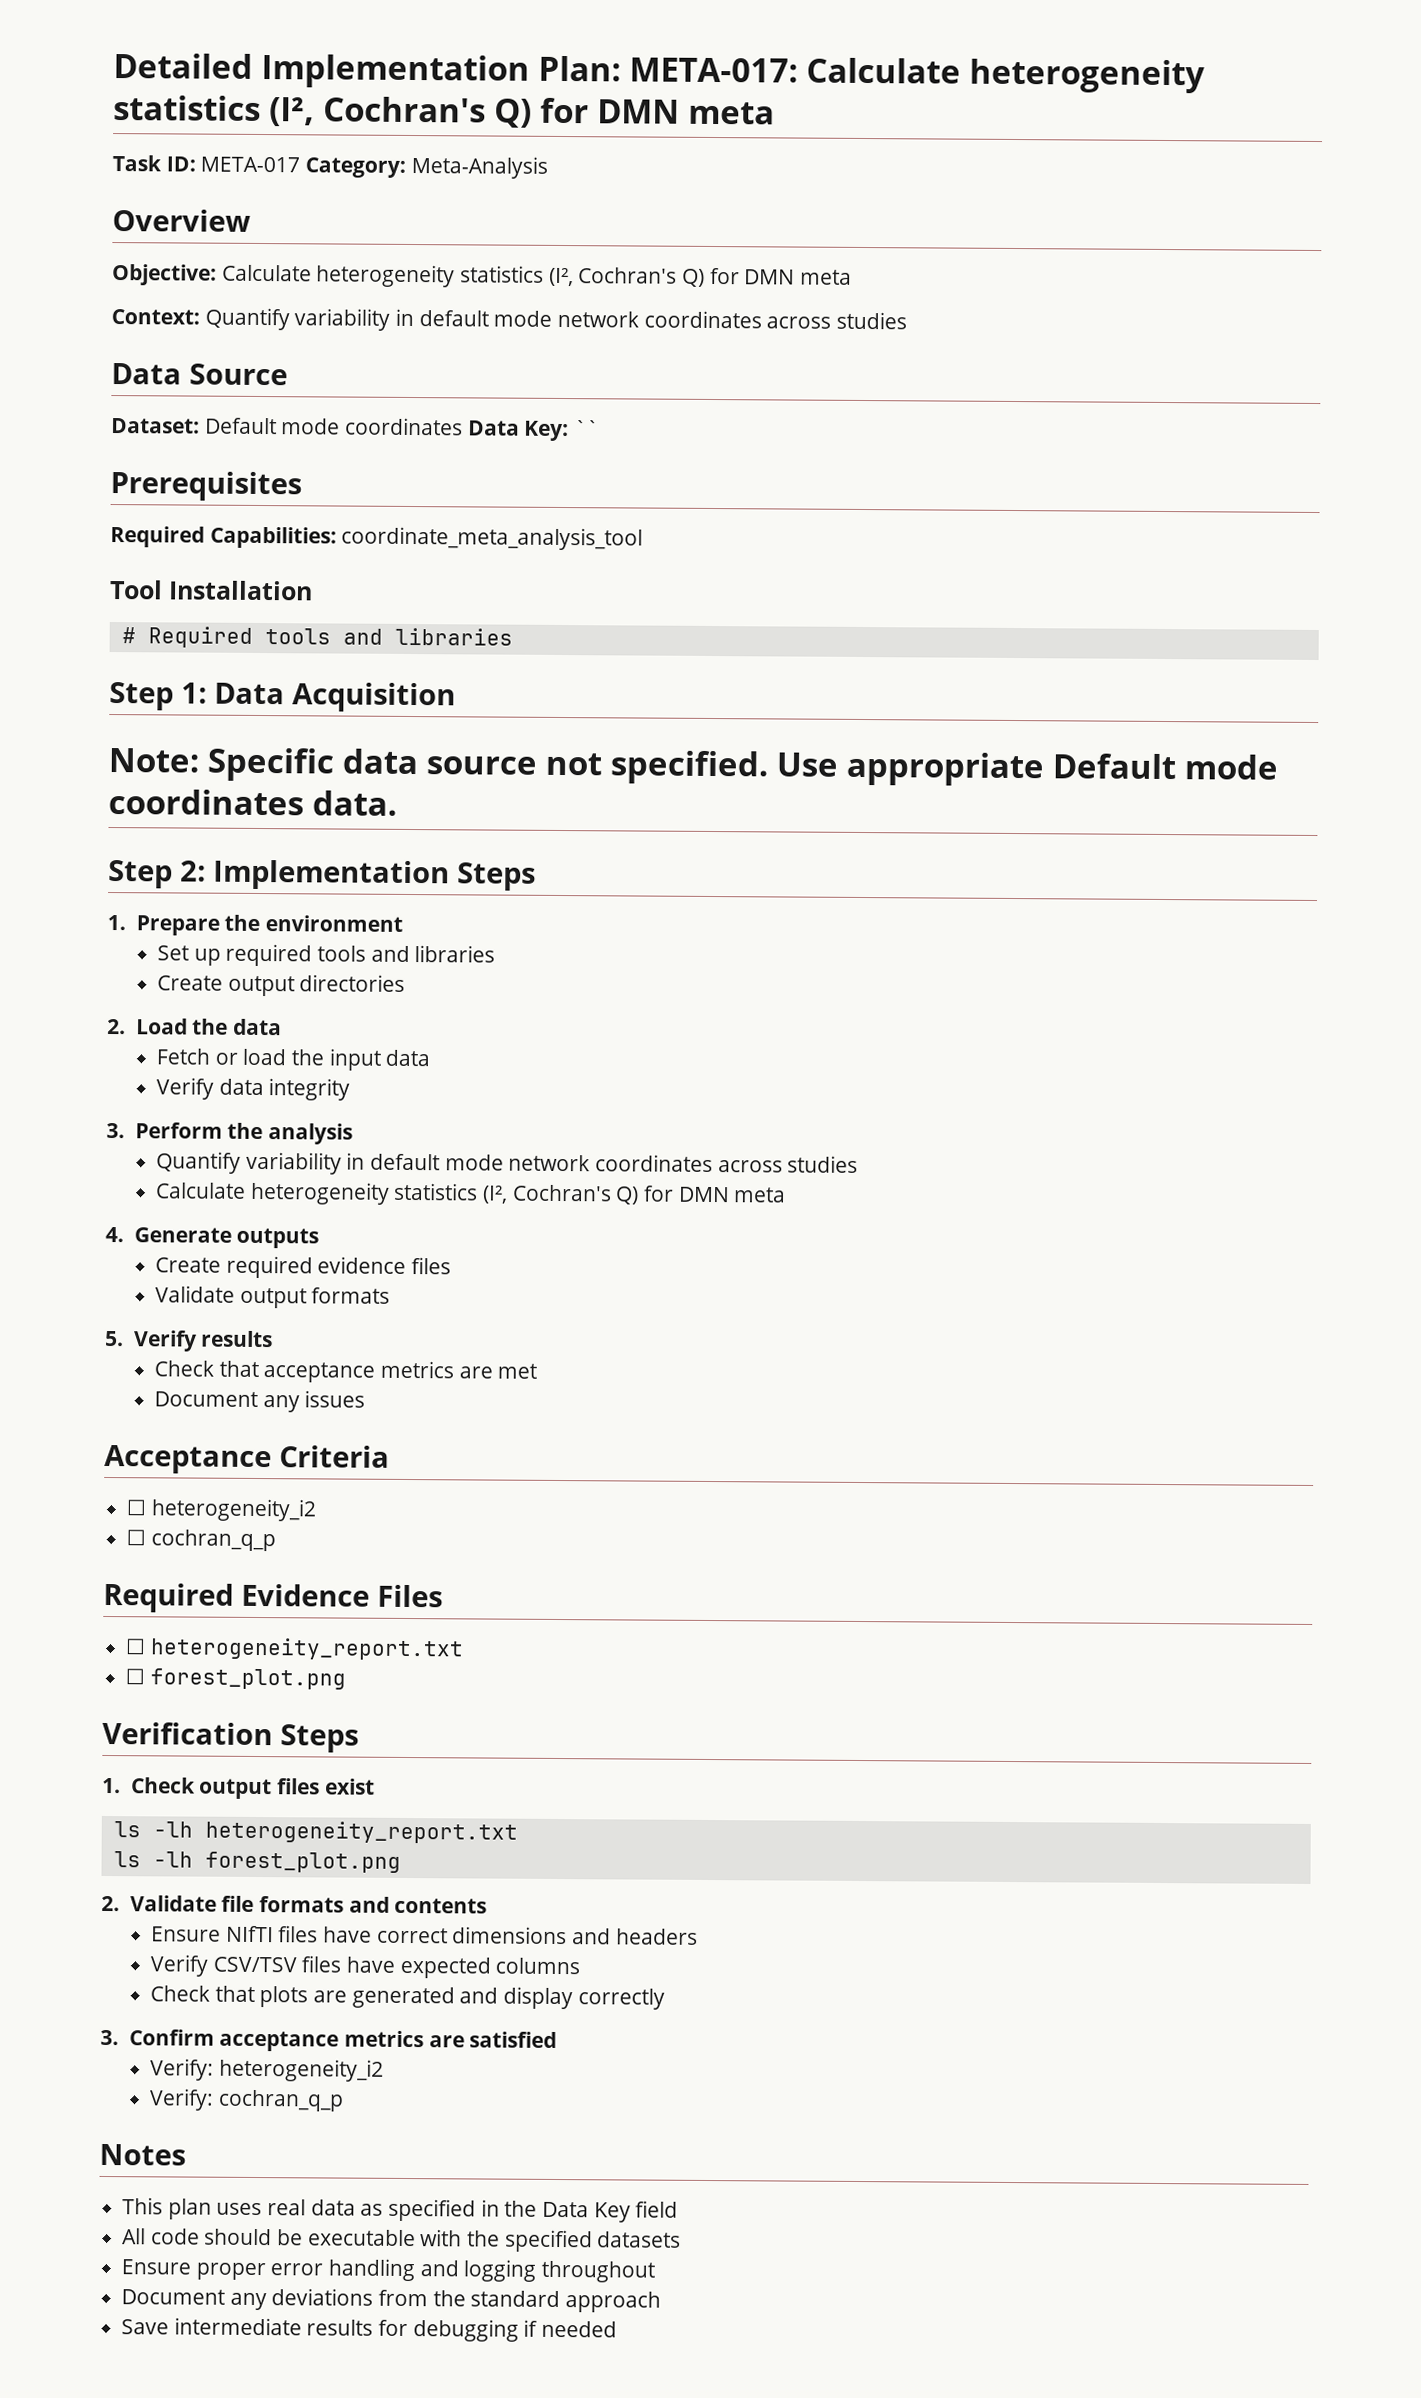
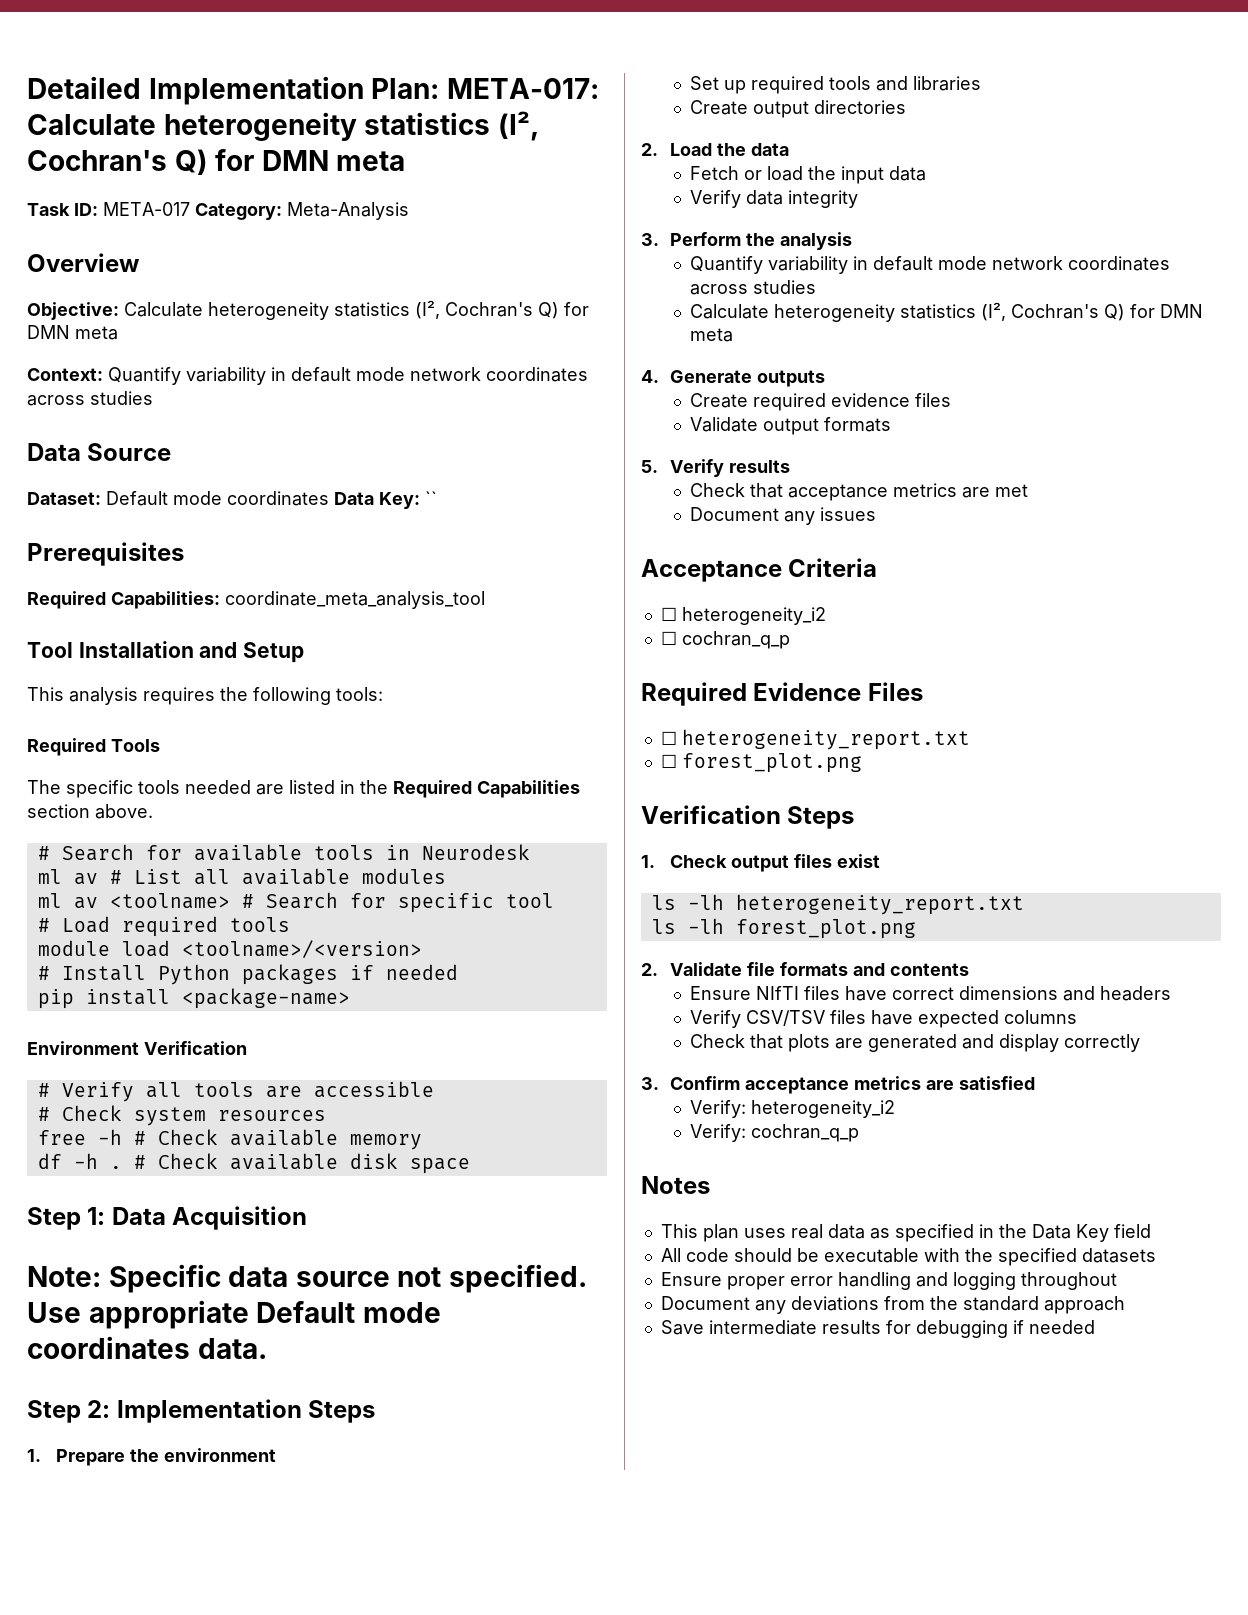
- Tool Installation
- # Required tools and libraries
+ Tool Installation and Setup
+ This analysis requires the following tools:
+ Required Tools
+ The specific tools needed are listed in the Required Capabilities section above.
+ # Search for available tools in Neurodesk
+ ml av # List all available modules
+ ml av <toolname> # Search for specific tool
+ # Load required tools
+ module load <toolname>/<version>
+ # Install Python packages if needed
+ pip install <package-name>
+ Environment Verification
+ # Verify all tools are accessible
+ # Check system resources
+ free -h # Check available memory
+ df -h . # Check available disk space

